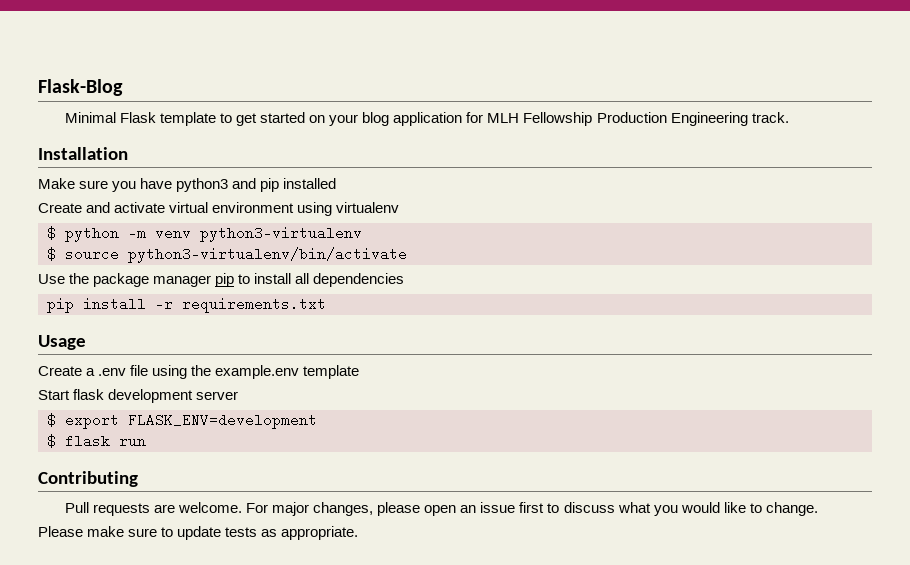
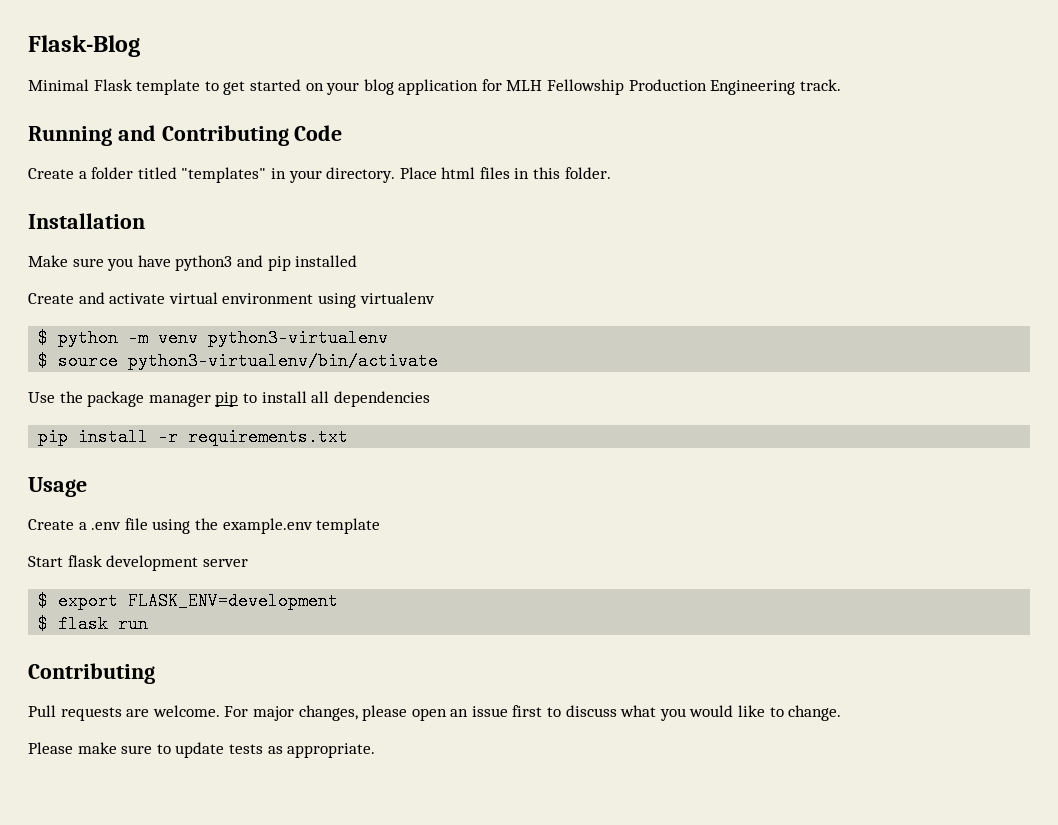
+ Running and Contributing Code
+ Create a folder titled "templates" in your directory. Place html files in this folder.

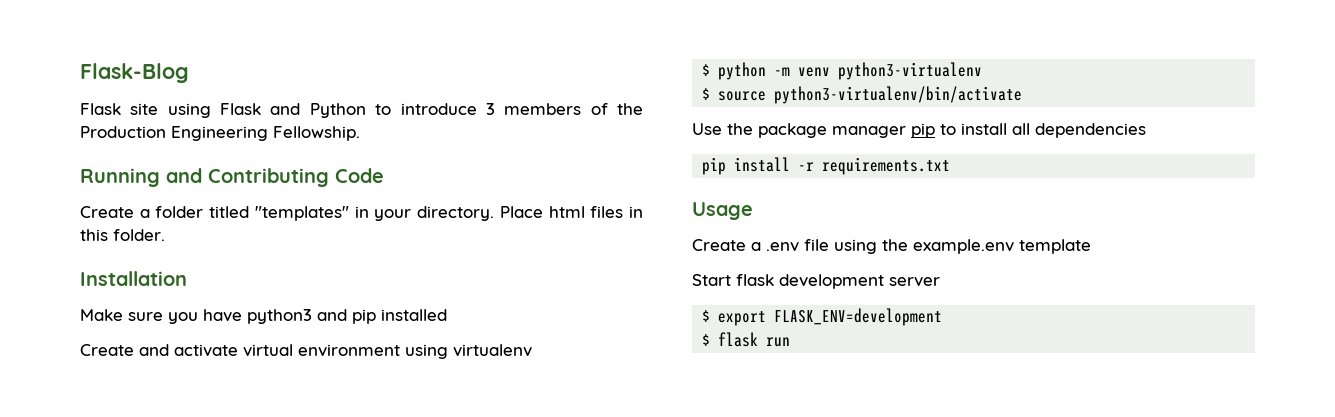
- Minimal Flask template to get started on your blog application for MLH Fellowship Production Engineering track.
+ Flask site using Flask and Python to introduce 3 members of the Production Engineering Fellowship.
  $ flask run
- Contributing
- Pull requests are welcome. For major changes, please open an issue first to discuss what you would like to change.
- Please make sure to update tests as appropriate.

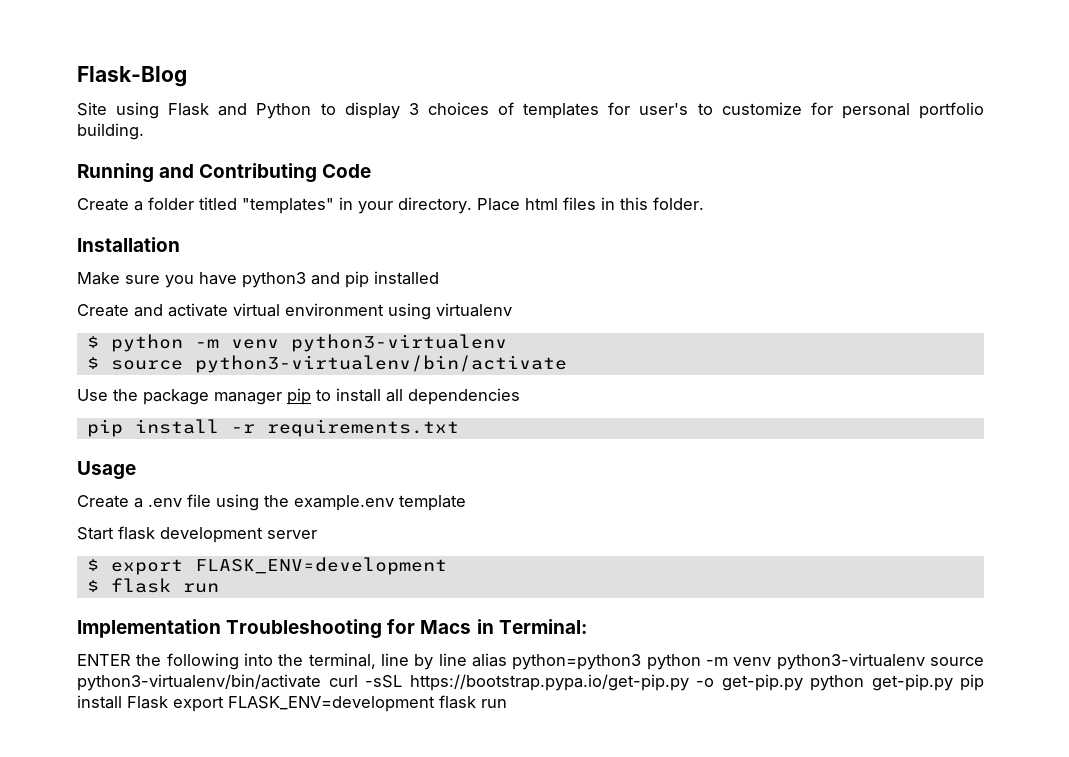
- Flask site using Flask and Python to introduce 3 members of the Production Engineering Fellowship.
+ Site using Flask and Python to display 3 choices of templates for user's to customize for personal portfolio building.
+ Implementation Troubleshooting for Macs in Terminal:
+ ENTER the following into the terminal, line by line alias python=python3 python -m venv python3-virtualenv source python3-virtualenv/bin/activate curl -sSL https://bootstrap.pypa.io/get-pip.py -o get-pip.py python get-pip.py pip install Flask export FLASK_ENV=development flask run

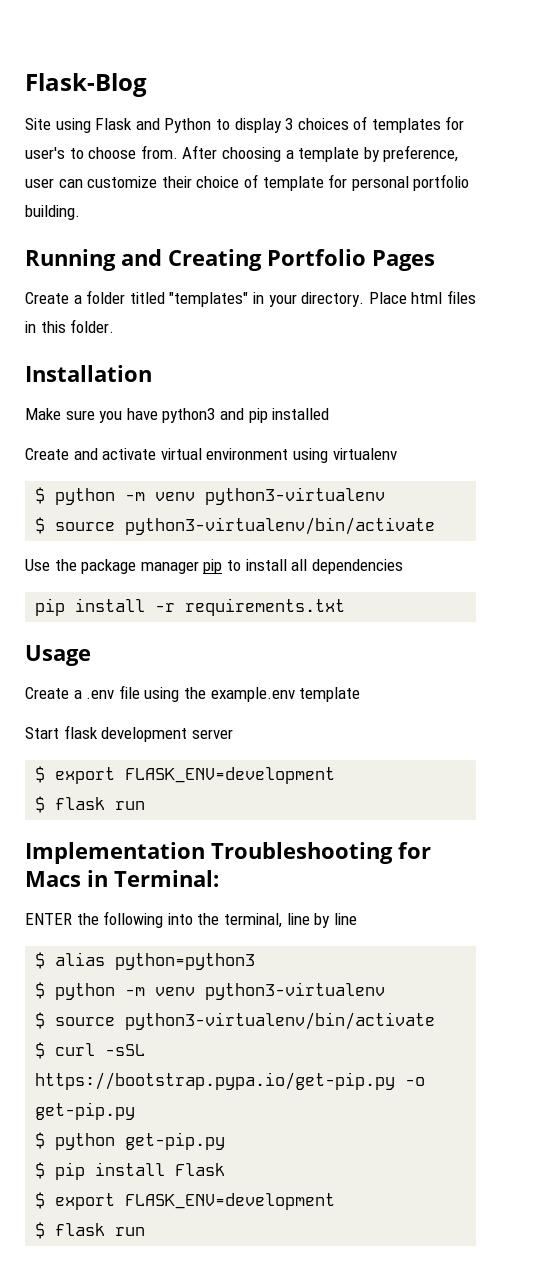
- Site using Flask and Python to display 3 choices of templates for user's to customize for personal portfolio building.
+ Site using Flask and Python to display 3 choices of templates for user's to choose from. After choosing a template by preference, user can customize their choice of template for personal portfolio building.
- Running and Contributing Code
+ Running and Creating Portfolio Pages
- ENTER the following into the terminal, line by line alias python=python3 python -m venv python3-virtualenv source python3-virtualenv/bin/activate curl -sSL https://bootstrap.pypa.io/get-pip.py -o get-pip.py python get-pip.py pip install Flask export FLASK_ENV=development flask run
+ ENTER the following into the terminal, line by line
+ $ alias python=python3
+ $ python -m venv python3-virtualenv
+ $ source python3-virtualenv/bin/activate
+ $ curl -sSL https://bootstrap.pypa.io/get-pip.py -o get-pip.py
+ $ python get-pip.py
+ $ pip install Flask
+ $ export FLASK_ENV=development
+ $ flask run

